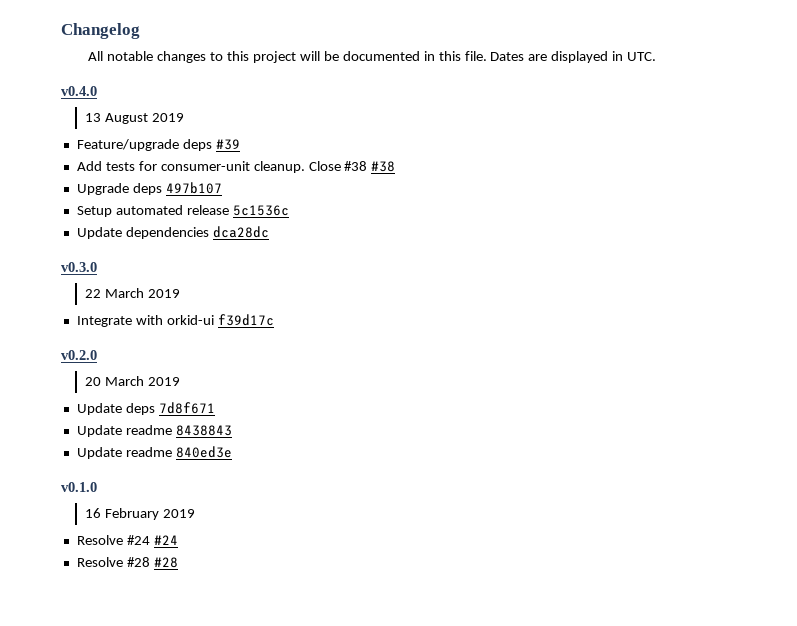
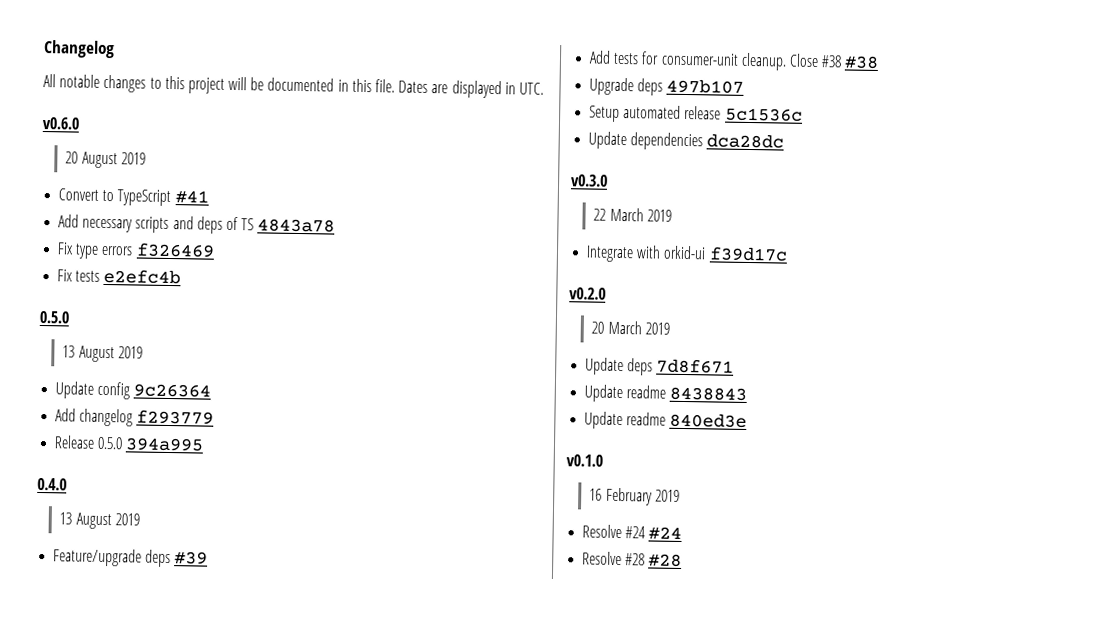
- v0.4.0
+ v0.6.0
+ 20 August 2019
+ Convert to TypeScript #41
+ Add necessary scripts and deps of TS 4843a78
+ Fix type errors f326469
+ Fix tests e2efc4b
+ 0.5.0
+ 13 August 2019
+ Update config 9c26364
+ Add changelog f293779
+ Release 0.5.0 394a995
+ 0.4.0

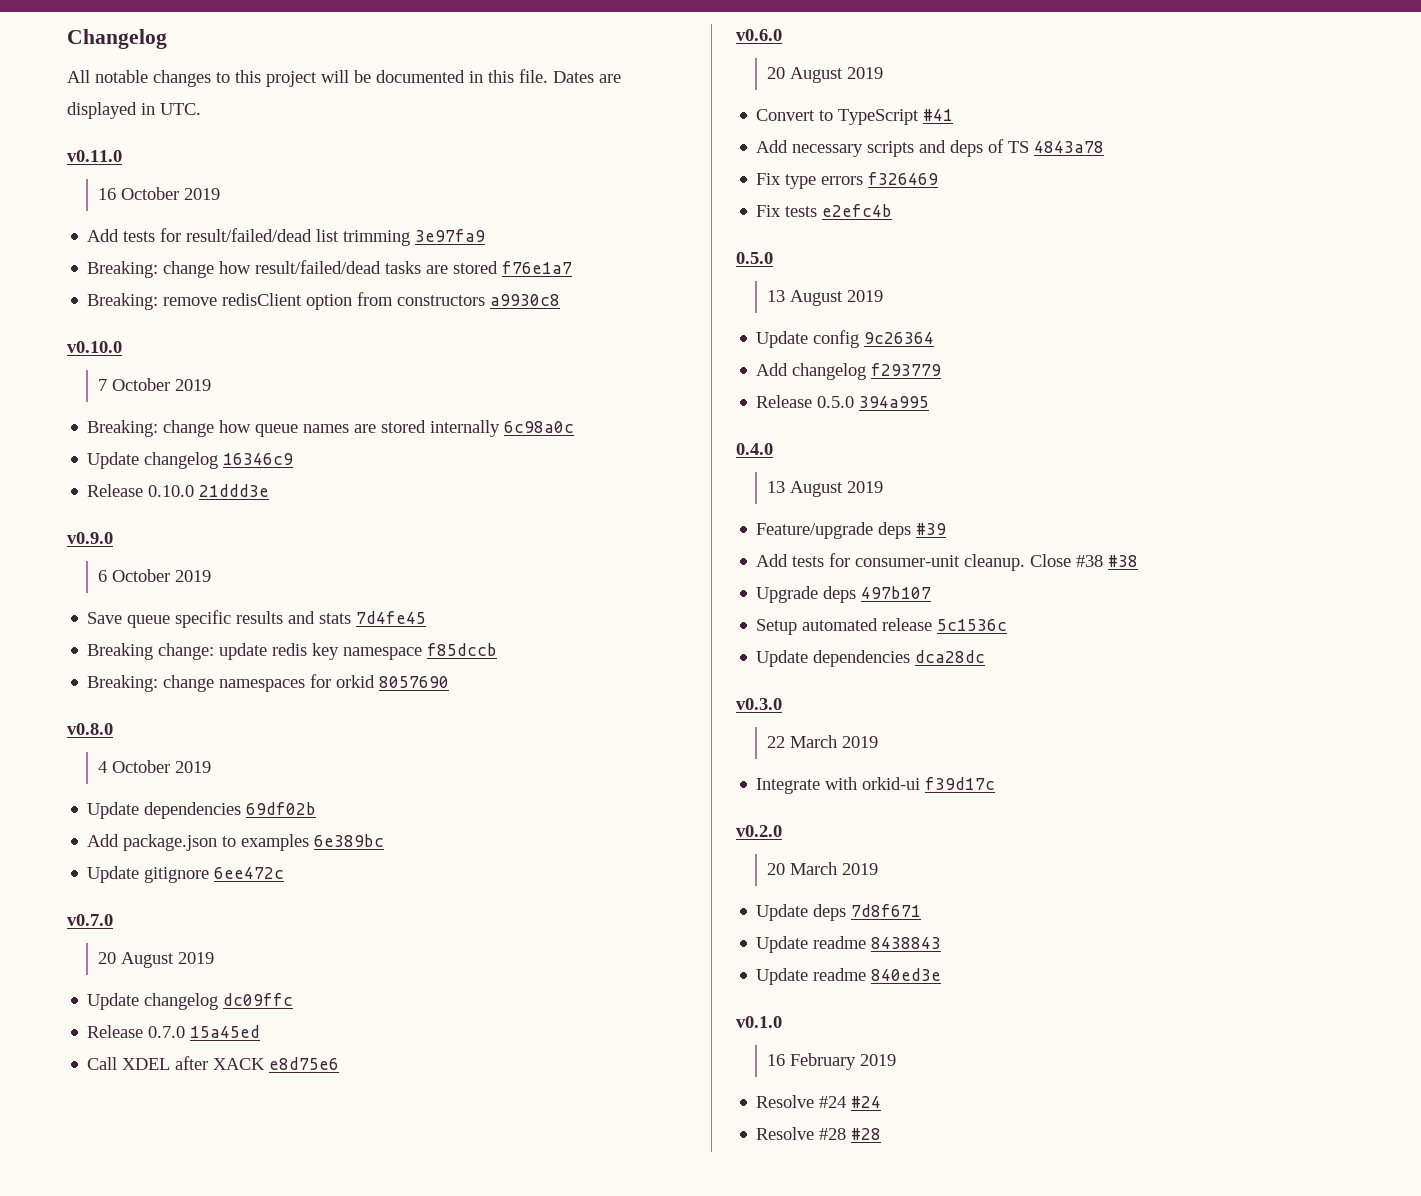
+ v0.11.0
+ 16 October 2019
+ Add tests for result/failed/dead list trimming 3e97fa9
+ Breaking: change how result/failed/dead tasks are stored f76e1a7
+ Breaking: remove redisClient option from constructors a9930c8
+ v0.10.0
+ 7 October 2019
+ Breaking: change how queue names are stored internally 6c98a0c
+ Update changelog 16346c9
+ Release 0.10.0 21ddd3e
+ v0.9.0
+ 6 October 2019
+ Save queue specific results and stats 7d4fe45
+ Breaking change: update redis key namespace f85dccb
+ Breaking: change namespaces for orkid 8057690
+ v0.8.0
+ 4 October 2019
+ Update dependencies 69df02b
+ Add package.json to examples 6e389bc
+ Update gitignore 6ee472c
+ v0.7.0
+ 20 August 2019
+ Update changelog dc09ffc
+ Release 0.7.0 15a45ed
+ Call XDEL after XACK e8d75e6

